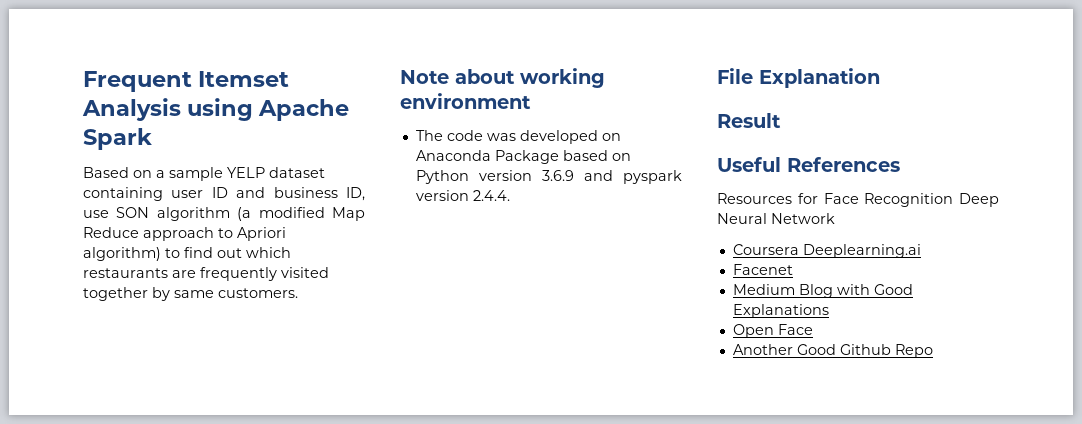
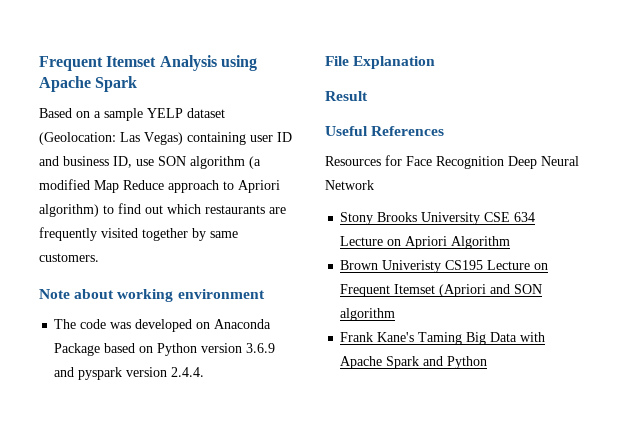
- Based on a sample YELP dataset containing user ID and business ID, use SON algorithm (a modified Map Reduce approach to Apriori algorithm) to find out which restaurants are frequently visited together by same customers.
+ Based on a sample YELP dataset (Geolocation: Las Vegas) containing user ID and business ID, use SON algorithm (a modified Map Reduce approach to Apriori algorithm) to find out which restaurants are frequently visited together by same customers.
- Coursera Deeplearning.ai
- Facenet
- Medium Blog with Good Explanations
- Open Face
- Another Good Github Repo
+ Stony Brooks University CSE 634 Lecture on Apriori Algorithm
+ Brown Univeristy CS195 Lecture on Frequent Itemset (Apriori and SON algorithm
+ Frank Kane's Taming Big Data with Apache Spark and Python

